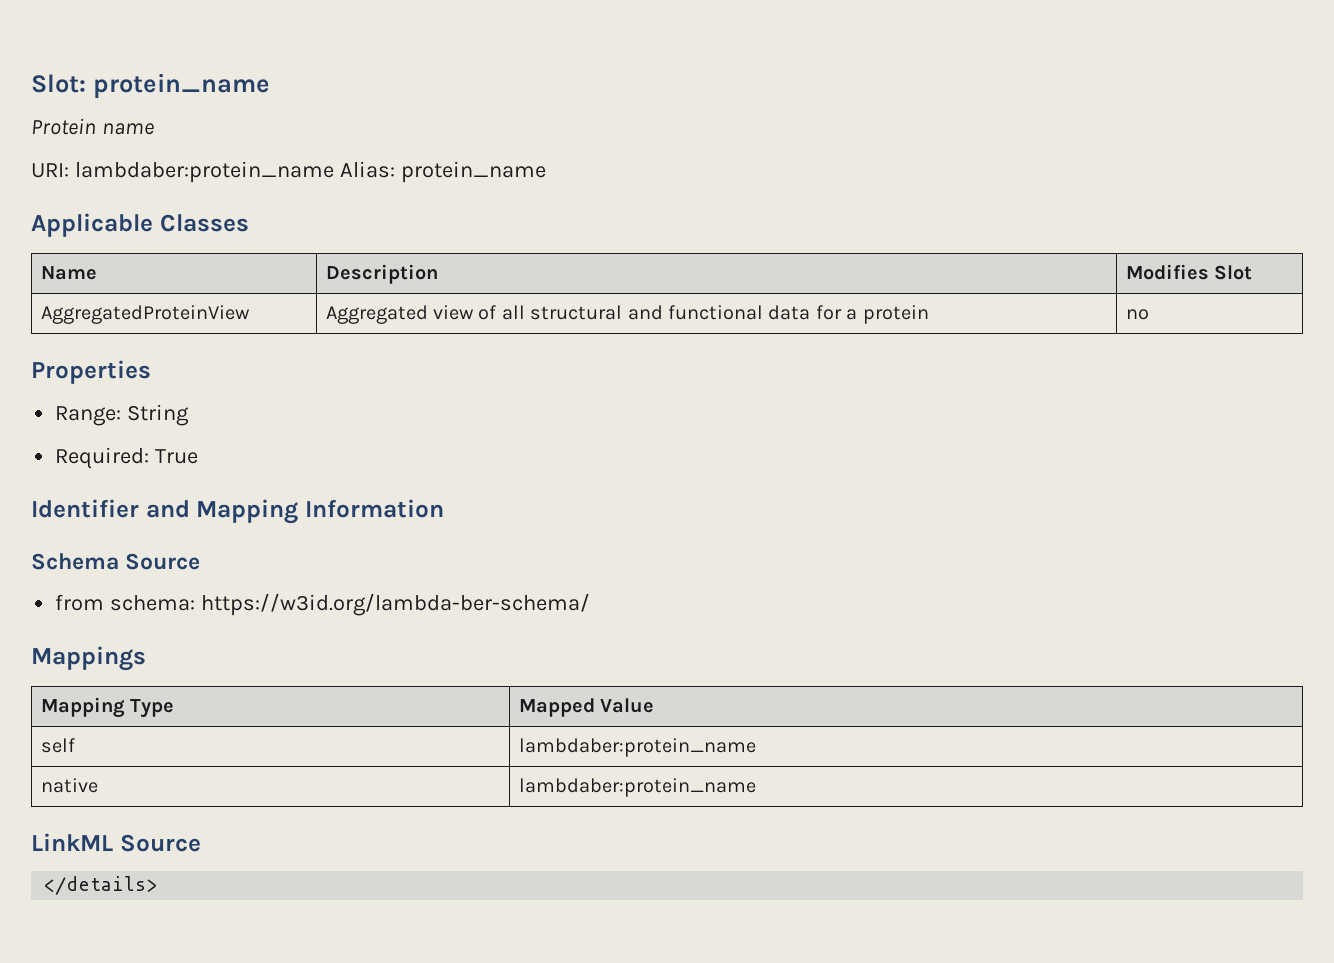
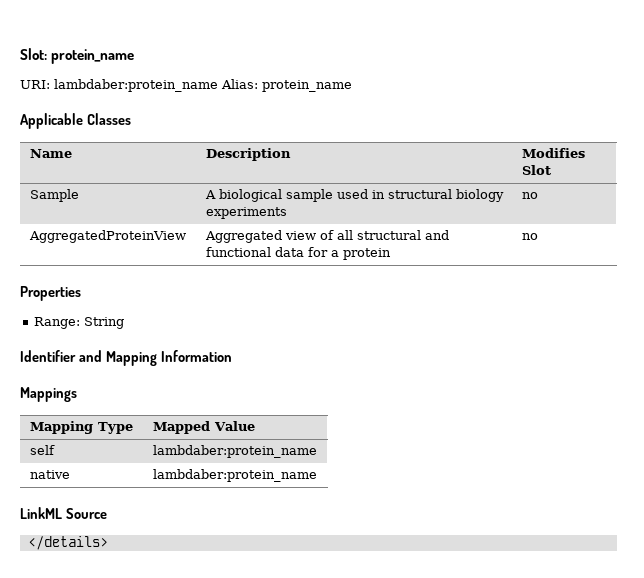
- Protein name
+ Sample | A biological sample used in structural biology experiments | no
- Required: True
- Schema Source
- from schema: https://w3id.org/lambda-ber-schema/

